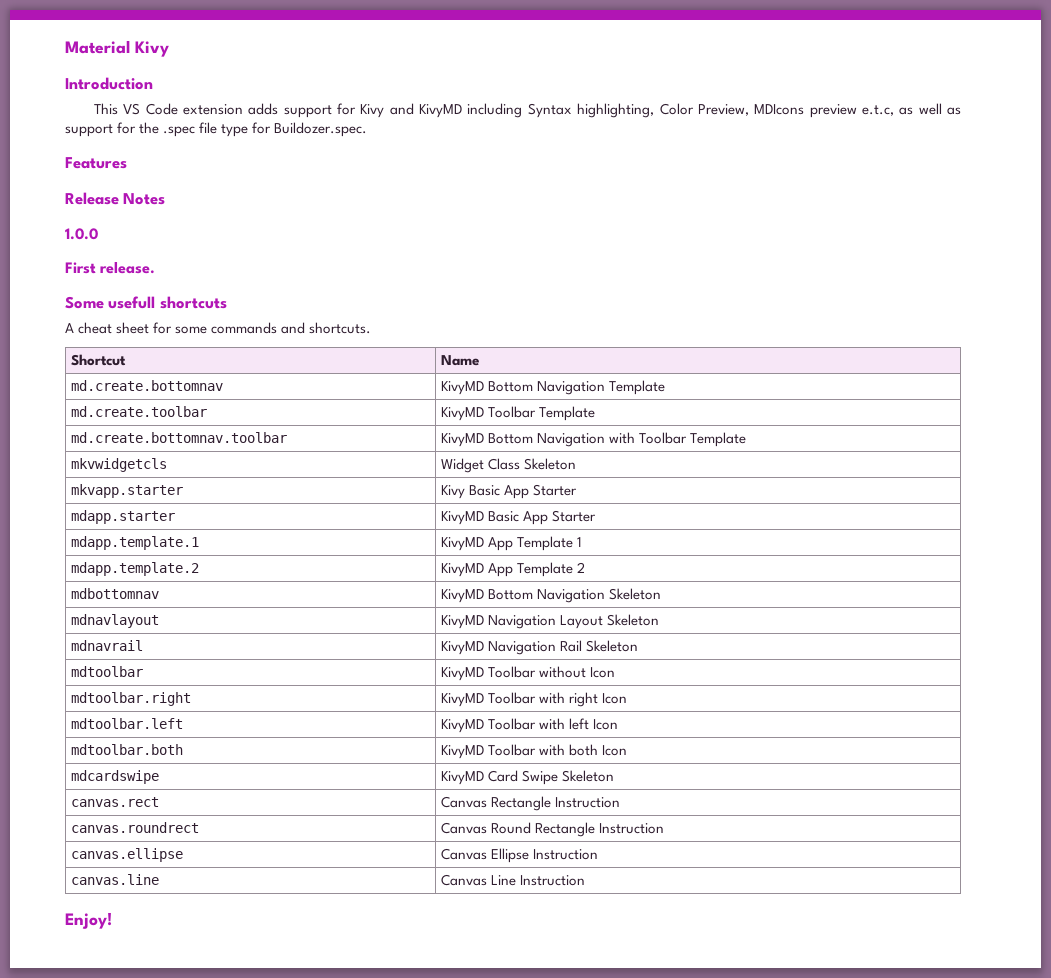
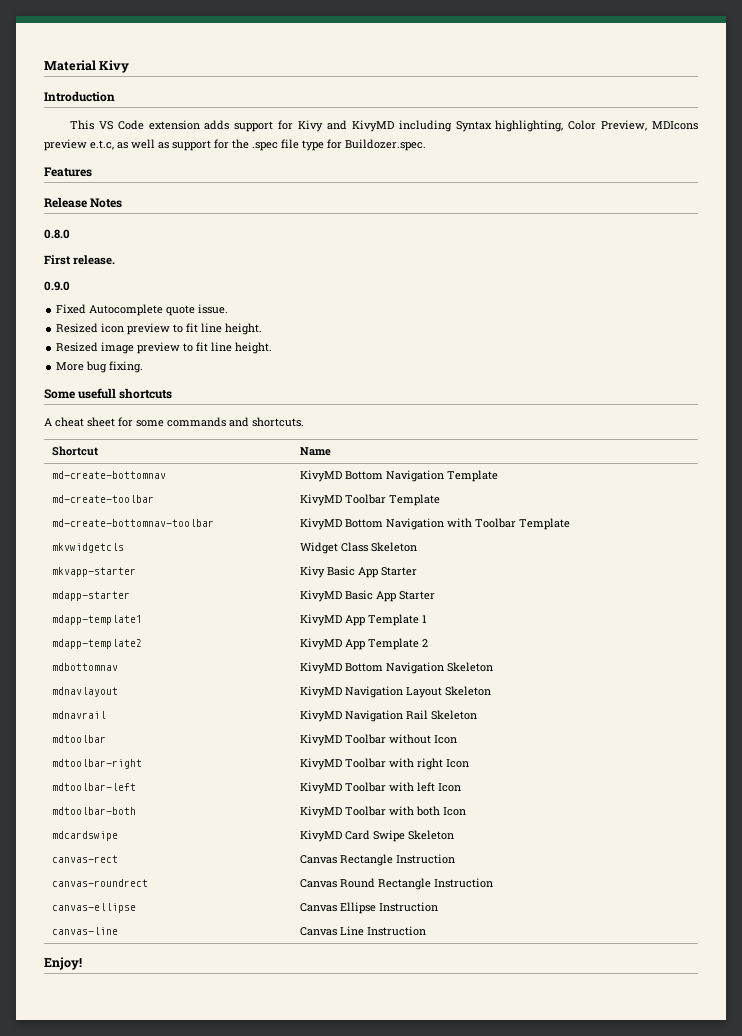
- 1.0.0
+ 0.8.0
+ 0.9.0
+ Fixed Autocomplete quote issue.
+ Resized icon preview to fit line height.
+ Resized image preview to fit line height.
+ More bug fixing.
- md.create.bottomnav | KivyMD Bottom Navigation Template
+ md-create-bottomnav | KivyMD Bottom Navigation Template
- md.create.toolbar | KivyMD Toolbar Template
+ md-create-toolbar | KivyMD Toolbar Template
- md.create.bottomnav.toolbar | KivyMD Bottom Navigation with Toolbar Template
+ md-create-bottomnav-toolbar | KivyMD Bottom Navigation with Toolbar Template
- mkvapp.starter | Kivy Basic App Starter
+ mkvapp-starter | Kivy Basic App Starter
- mdapp.starter | KivyMD Basic App Starter
+ mdapp-starter | KivyMD Basic App Starter
- mdapp.template.1 | KivyMD App Template 1
+ mdapp-template1 | KivyMD App Template 1
- mdapp.template.2 | KivyMD App Template 2
+ mdapp-template2 | KivyMD App Template 2
- mdtoolbar.right | KivyMD Toolbar with right Icon
+ mdtoolbar-right | KivyMD Toolbar with right Icon
- mdtoolbar.left | KivyMD Toolbar with left Icon
+ mdtoolbar-left | KivyMD Toolbar with left Icon
- mdtoolbar.both | KivyMD Toolbar with both Icon
+ mdtoolbar-both | KivyMD Toolbar with both Icon
- canvas.rect | Canvas Rectangle Instruction
+ canvas-rect | Canvas Rectangle Instruction
- canvas.roundrect | Canvas Round Rectangle Instruction
+ canvas-roundrect | Canvas Round Rectangle Instruction
- canvas.ellipse | Canvas Ellipse Instruction
+ canvas-ellipse | Canvas Ellipse Instruction
- canvas.line | Canvas Line Instruction
+ canvas-line | Canvas Line Instruction

